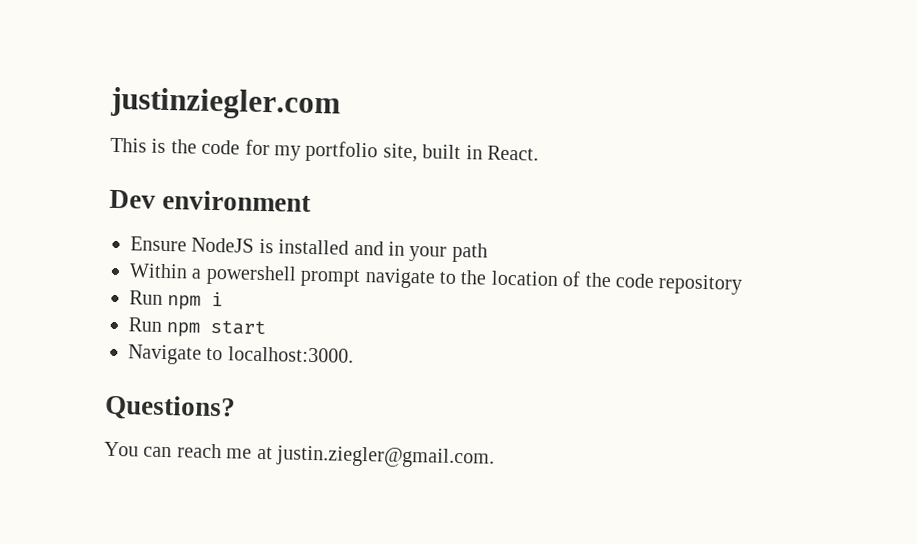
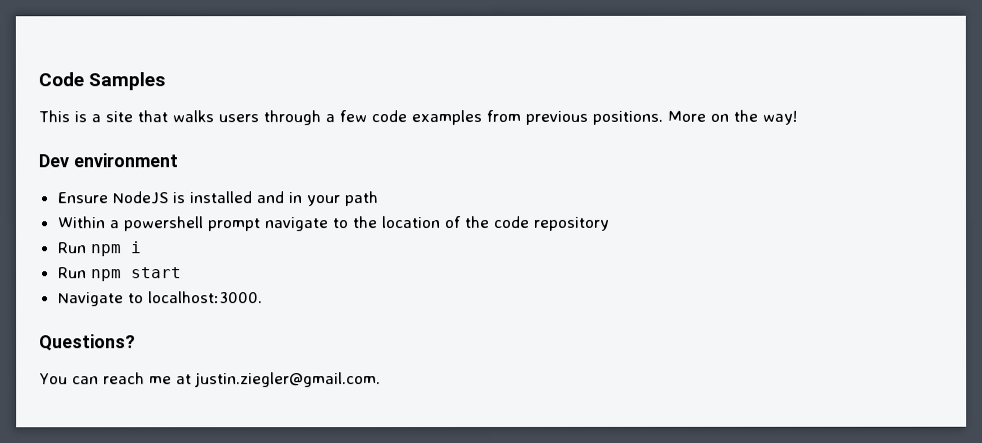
- justinziegler.com
+ Code Samples
- This is the code for my portfolio site, built in React.
+ This is a site that walks users through a few code examples from previous positions. More on the way!

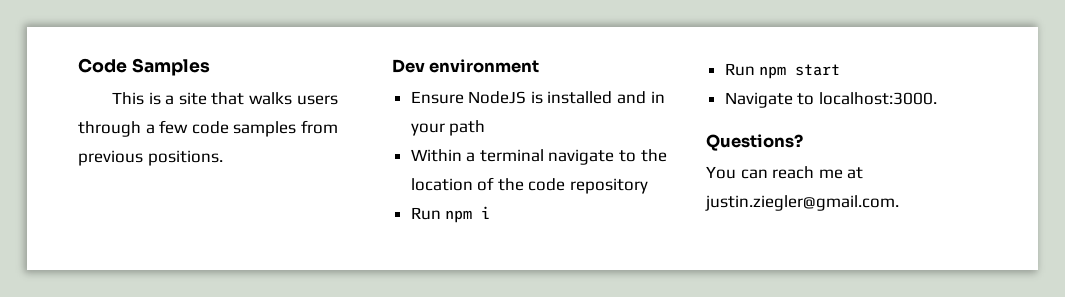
- This is a site that walks users through a few code examples from previous positions. More on the way!
+ This is a site that walks users through a few code samples from previous positions.
- Within a powershell prompt navigate to the location of the code repository
+ Within a terminal navigate to the location of the code repository

